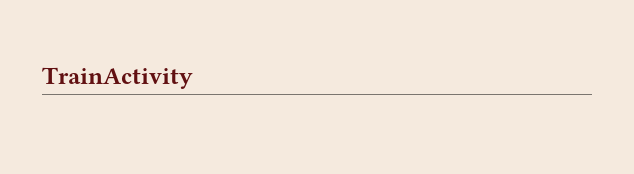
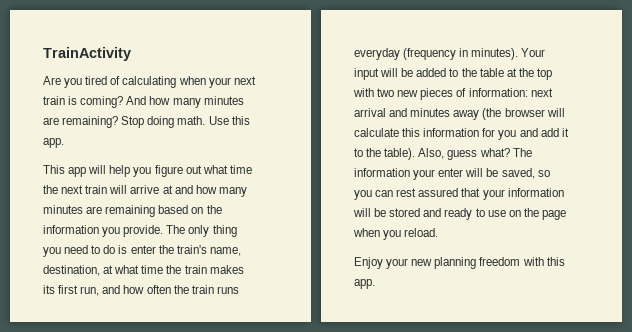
+ Are you tired of calculating when your next train is coming? And how many minutes are remaining? Stop doing math. Use this app.
+ This app will help you figure out what time the next train will arrive at and how many minutes are remaining based on the information you provide. The only thing you need to do is enter the train's name, destination, at what time the train makes its first run, and how often the train runs everyday (frequency in minutes). Your input will be added to the table at the top with two new pieces of information: next arrival and minutes away (the browser will calculate this information for you and add it to the table). Also, guess what? The information your enter will be saved, so you can rest assured that your information will be stored and ready to use on the page when you reload.
+ Enjoy your new planning freedom with this app.

